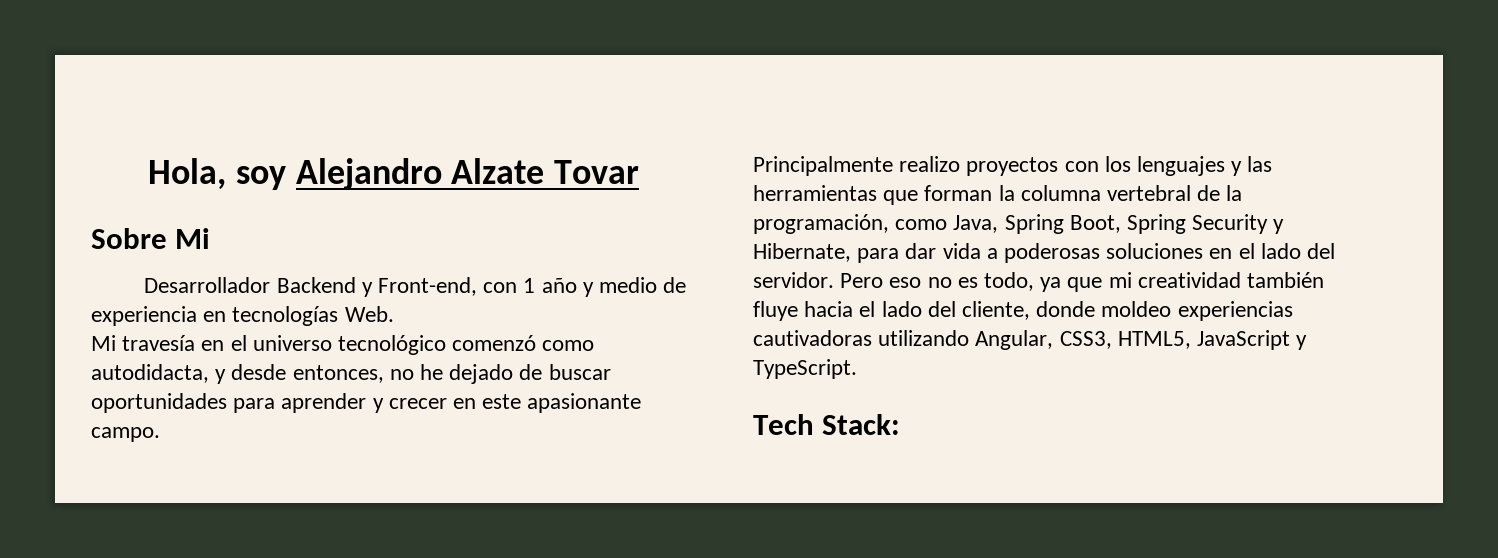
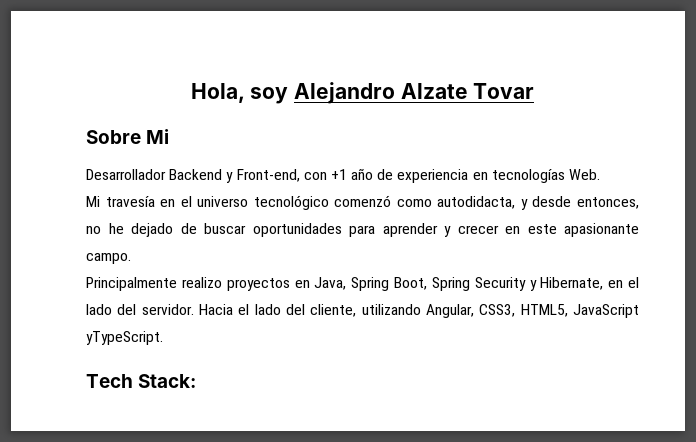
- Desarrollador Backend y Front-end, con 1 año y medio de experiencia en tecnologías Web.
+ Desarrollador Backend y Front-end, con +1 año de experiencia en tecnologías Web.
- Principalmente realizo proyectos con los lenguajes y las herramientas que forman la columna vertebral de la programación, como Java, Spring Boot, Spring Security y Hibernate, para dar vida a poderosas soluciones en el lado del servidor.
+ Principalmente realizo proyectos en Java, Spring Boot, Spring Security y Hibernate, en el lado del servidor.
- Pero eso no es todo, ya que mi creatividad también fluye hacia el lado del cliente, donde moldeo experiencias cautivadoras utilizando Angular, CSS3, HTML5, JavaScript y TypeScript.
+ Hacia el lado del cliente, utilizando Angular, CSS3, HTML5, JavaScript yTypeScript.

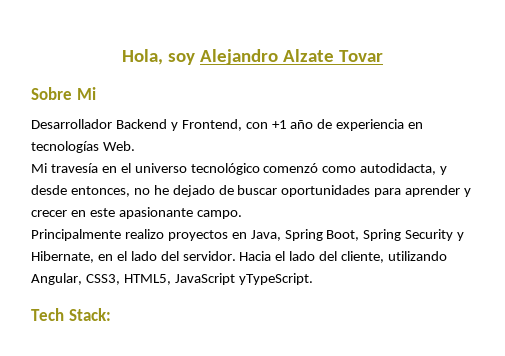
- Desarrollador Backend y Front-end, con +1 año de experiencia en tecnologías Web.
+ Desarrollador Backend y Frontend, con +1 año de experiencia en tecnologías Web.

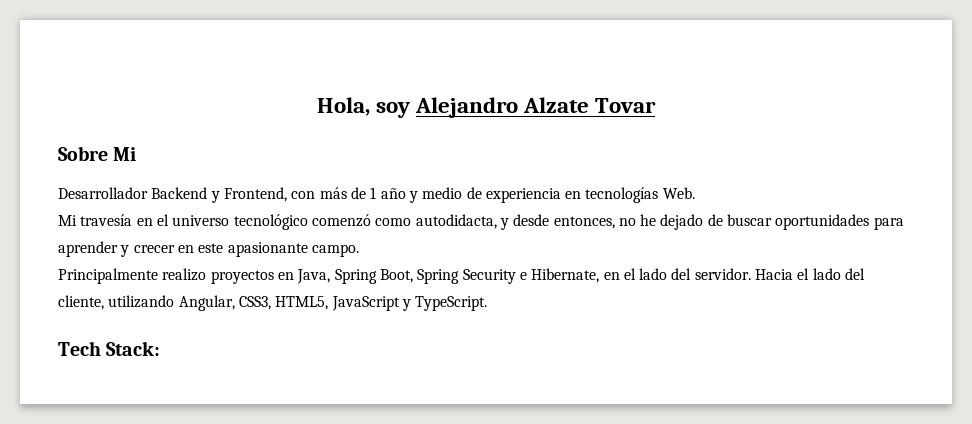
- Desarrollador Backend y Frontend, con +1 año de experiencia en tecnologías Web.
+ Desarrollador Backend y Frontend, con más de 1 año y medio de experiencia en tecnologías Web.
- Principalmente realizo proyectos en Java, Spring Boot, Spring Security y Hibernate, en el lado del servidor.
+ Principalmente realizo proyectos en Java, Spring Boot, Spring Security e Hibernate, en el lado del servidor.
- Hacia el lado del cliente, utilizando Angular, CSS3, HTML5, JavaScript yTypeScript.
+ Hacia el lado del cliente, utilizando Angular, CSS3, HTML5, JavaScript y TypeScript.

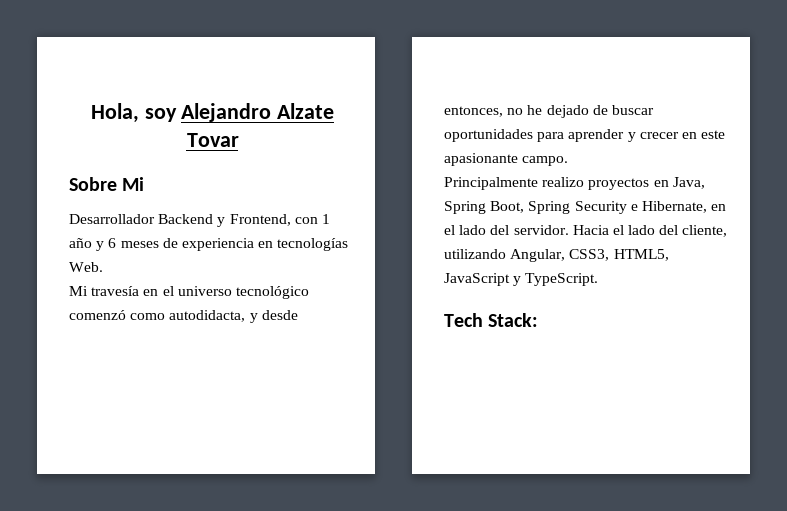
- Desarrollador Backend y Frontend, con más de 1 año y medio de experiencia en tecnologías Web.
+ Desarrollador Backend y Frontend, con 1 año y 6 meses de experiencia en tecnologías Web.

